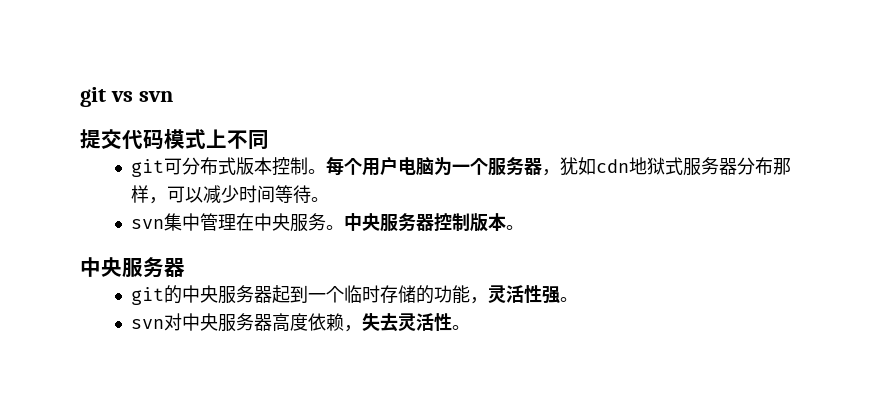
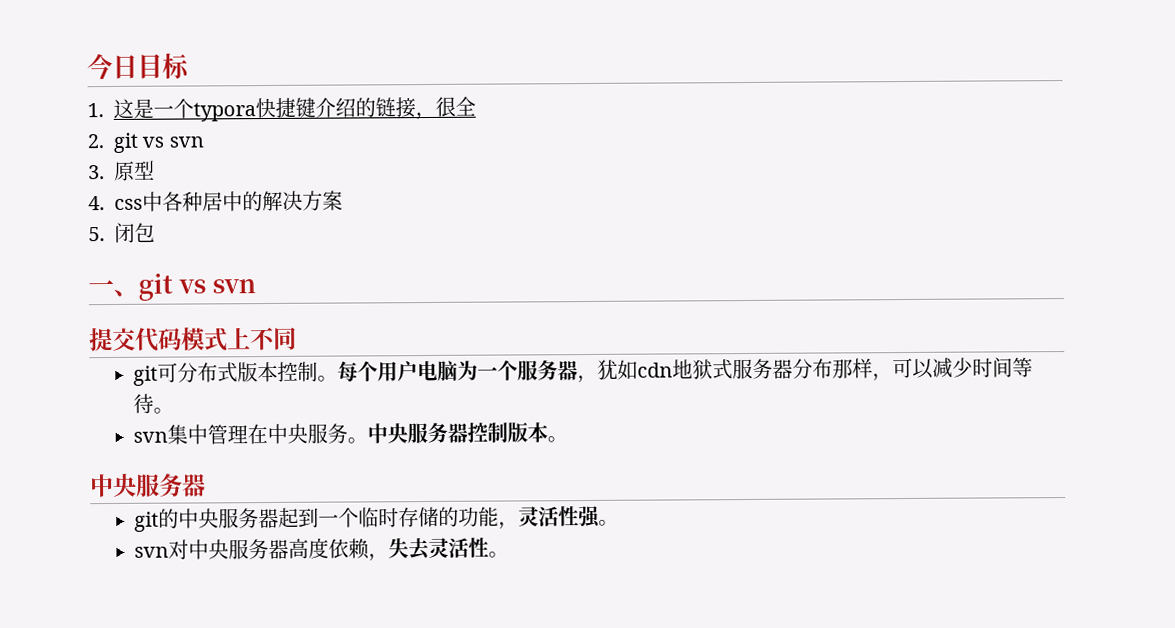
- git vs svn
+ 今日目标
+ 1.这是一个typora快捷键介绍的链接，很全
+ 2. git vs svn
+ 3.原型
+ 4. css中各种居中的解决方案
+ 5.闭包
+ 一、git vs svn

